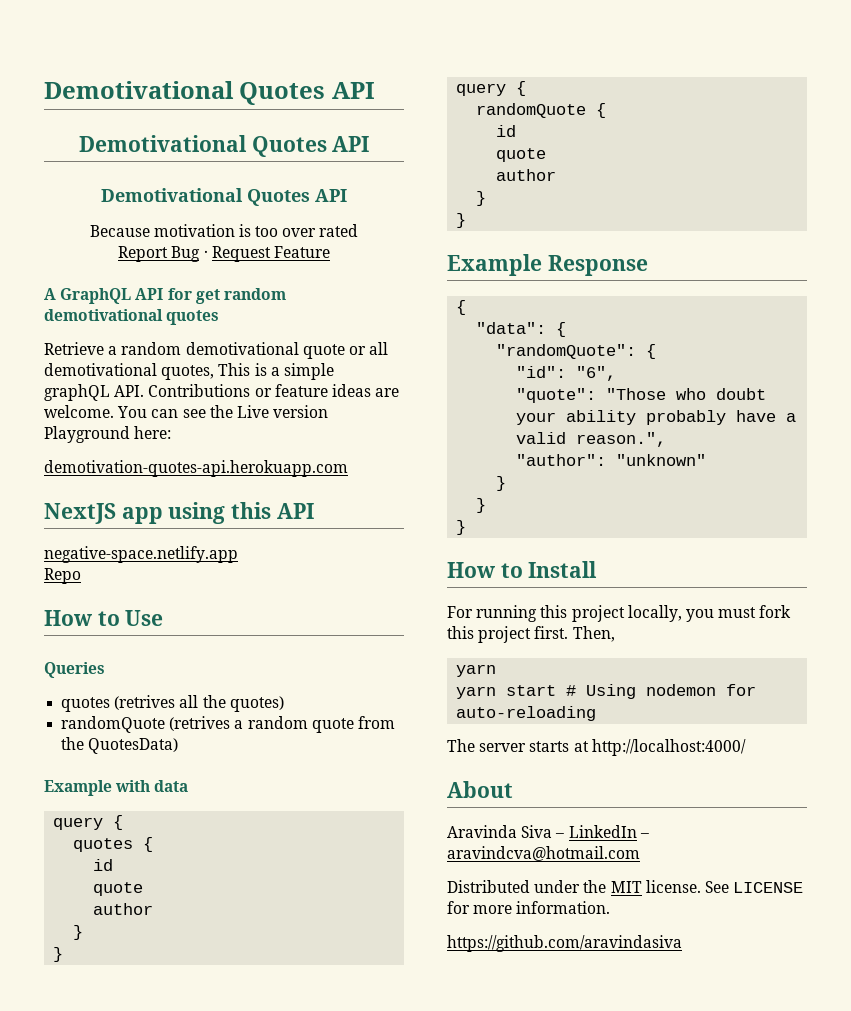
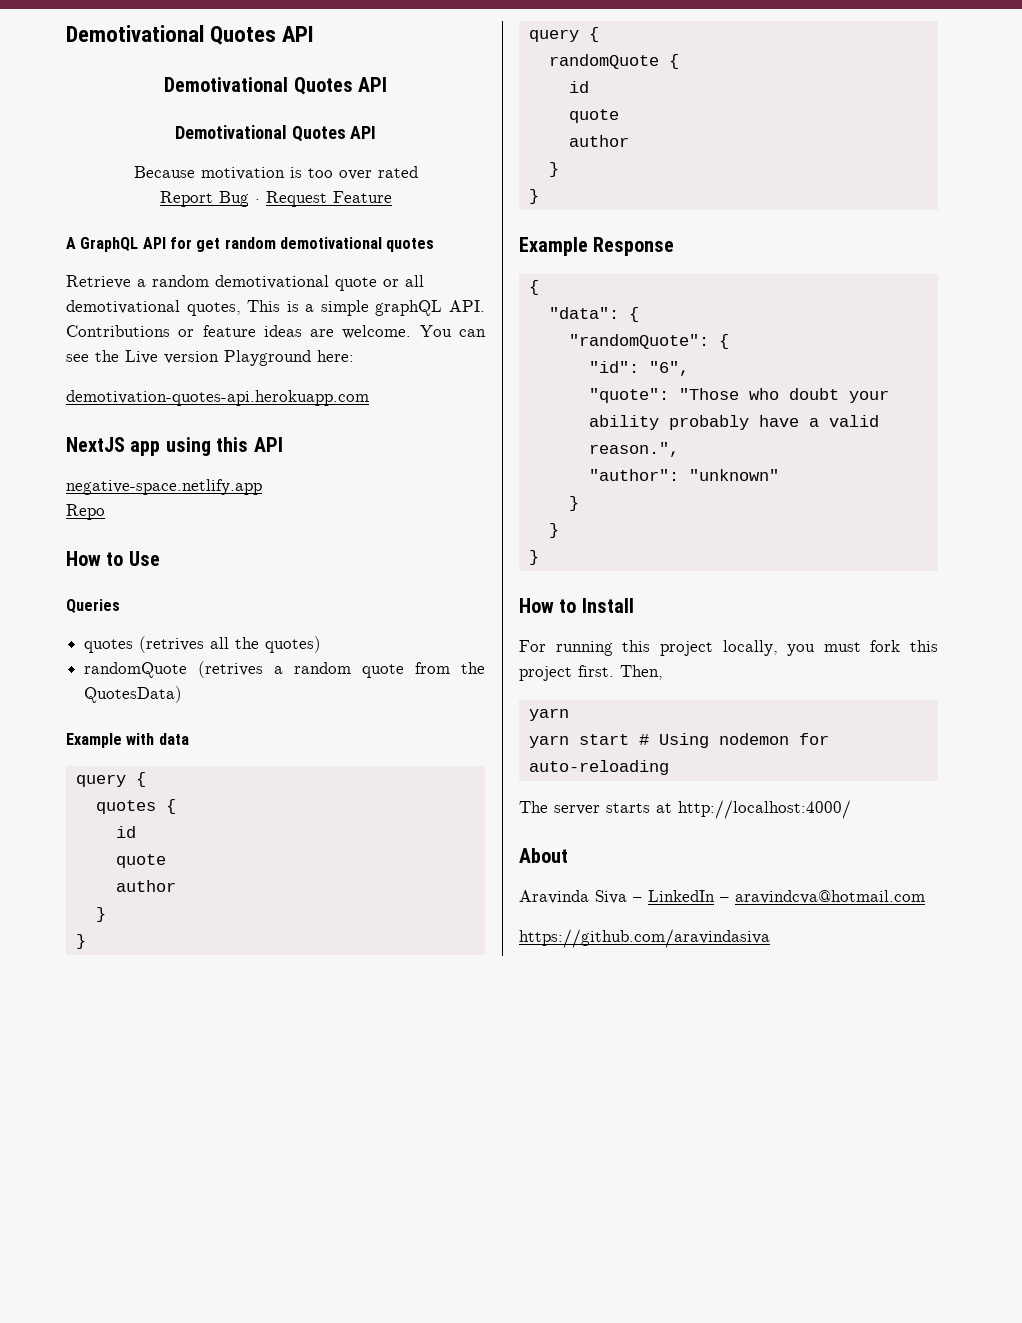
- Distributed under the MIT license. See LICENSE for more information.

